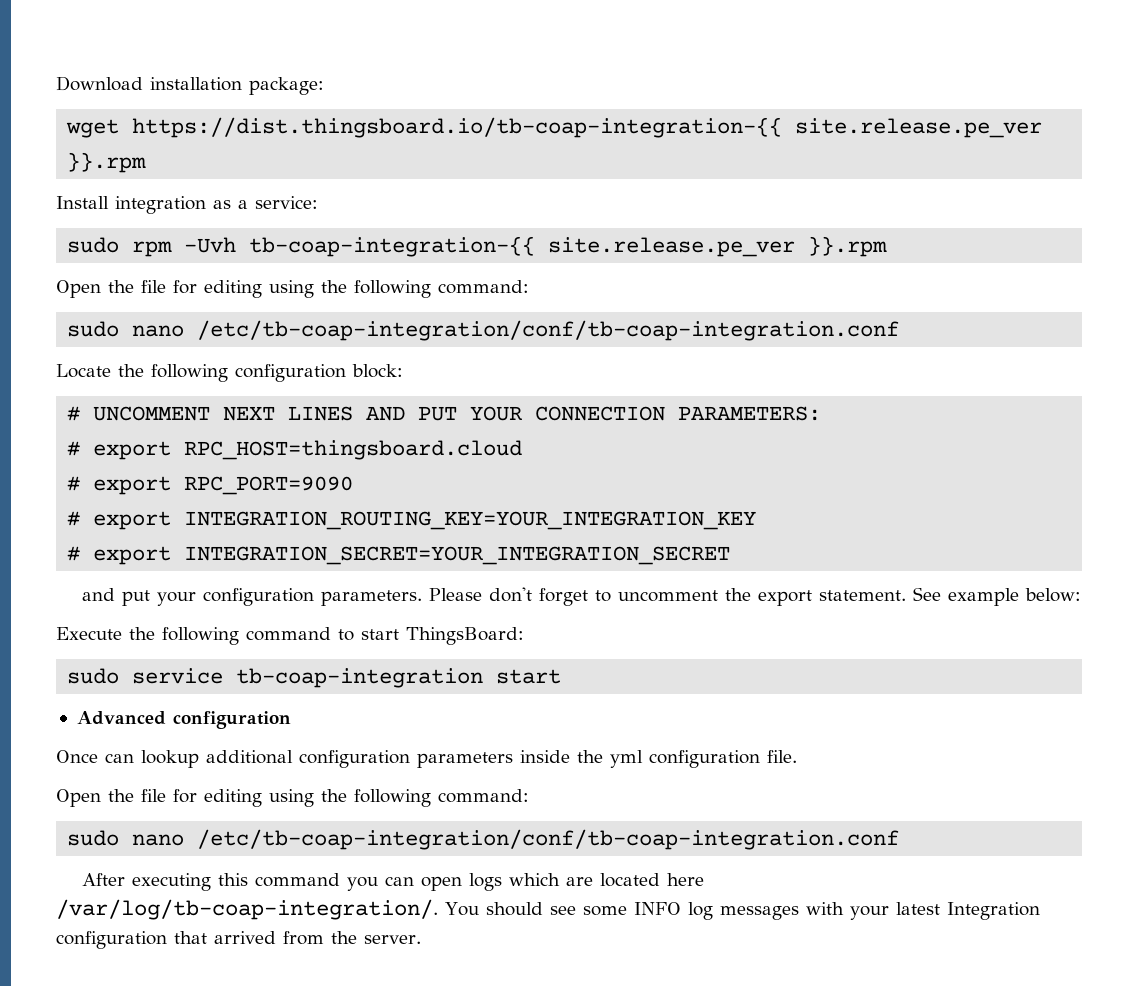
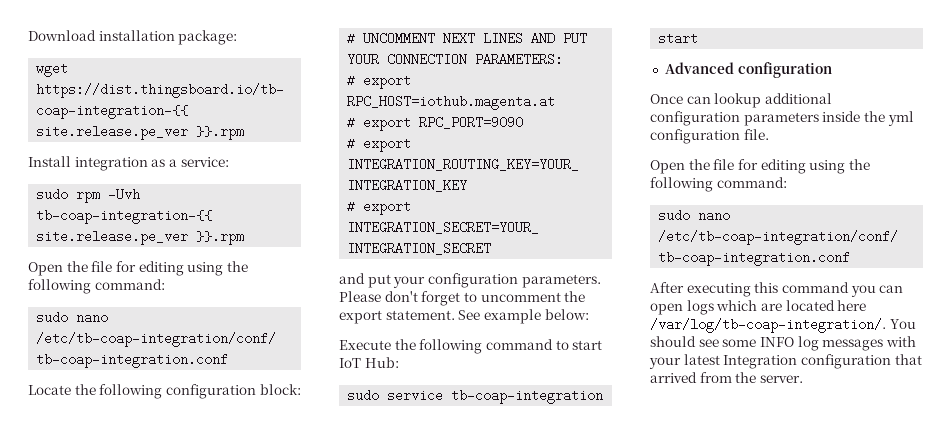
- # export RPC_HOST=thingsboard.cloud
+ # export RPC_HOST=iothub.magenta.at
- Execute the following command to start ThingsBoard:
+ Execute the following command to start IoT Hub:

